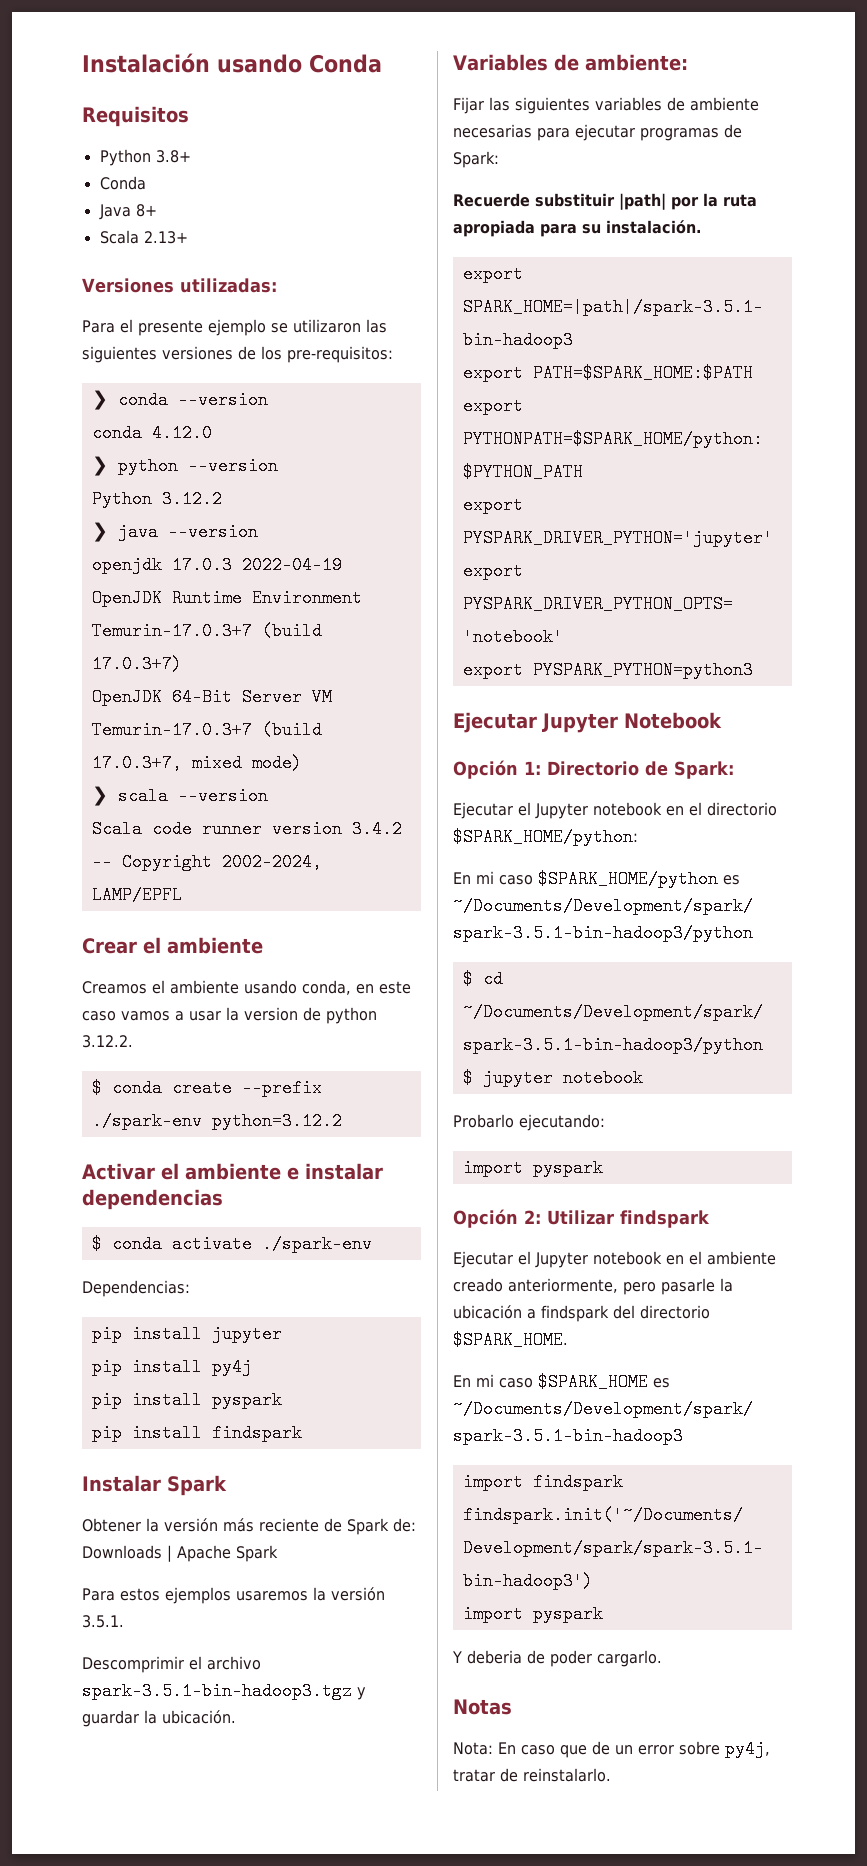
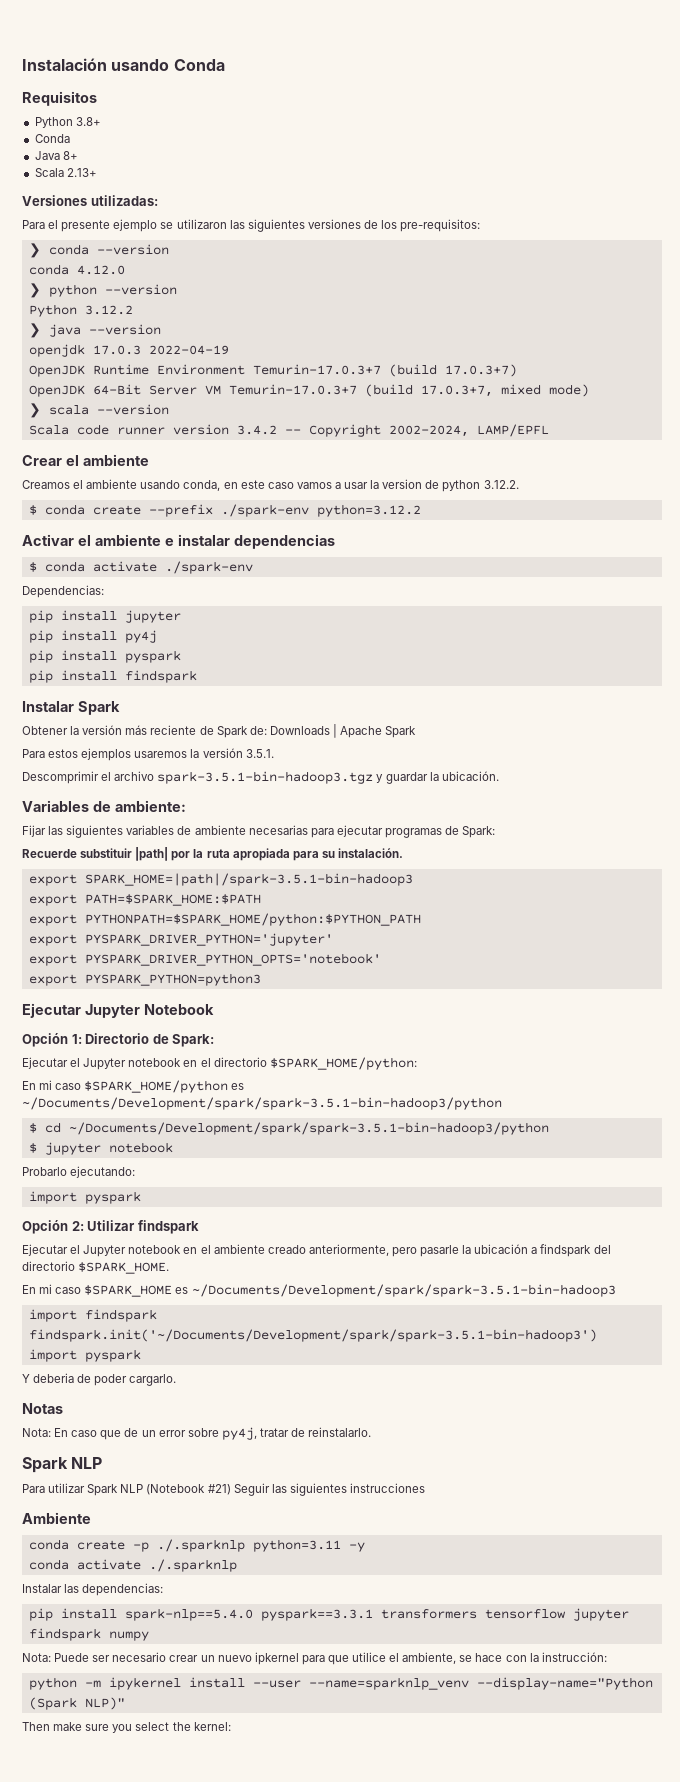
  Nota: En caso que de un error sobre py4j, tratar de reinstalarlo.
+ Spark NLP
+ Para utilizar Spark NLP (Notebook #21) Seguir las siguientes instrucciones
+ Ambiente
+ conda create -p ./.sparknlp python=3.11 -y
+ conda activate ./.sparknlp
+ Instalar las dependencias:
+ pip install spark-nlp==5.4.0 pyspark==3.3.1 transformers tensorflow jupyter findspark numpy
+ Nota: Puede ser necesario crear un nuevo ipkernel para que utilice el ambiente, se hace con la instrucción:
+ python -m ipykernel install --user --name=sparknlp_venv --display-name="Python (Spark NLP)"
+ Then make sure you select the kernel:

